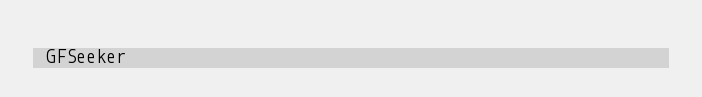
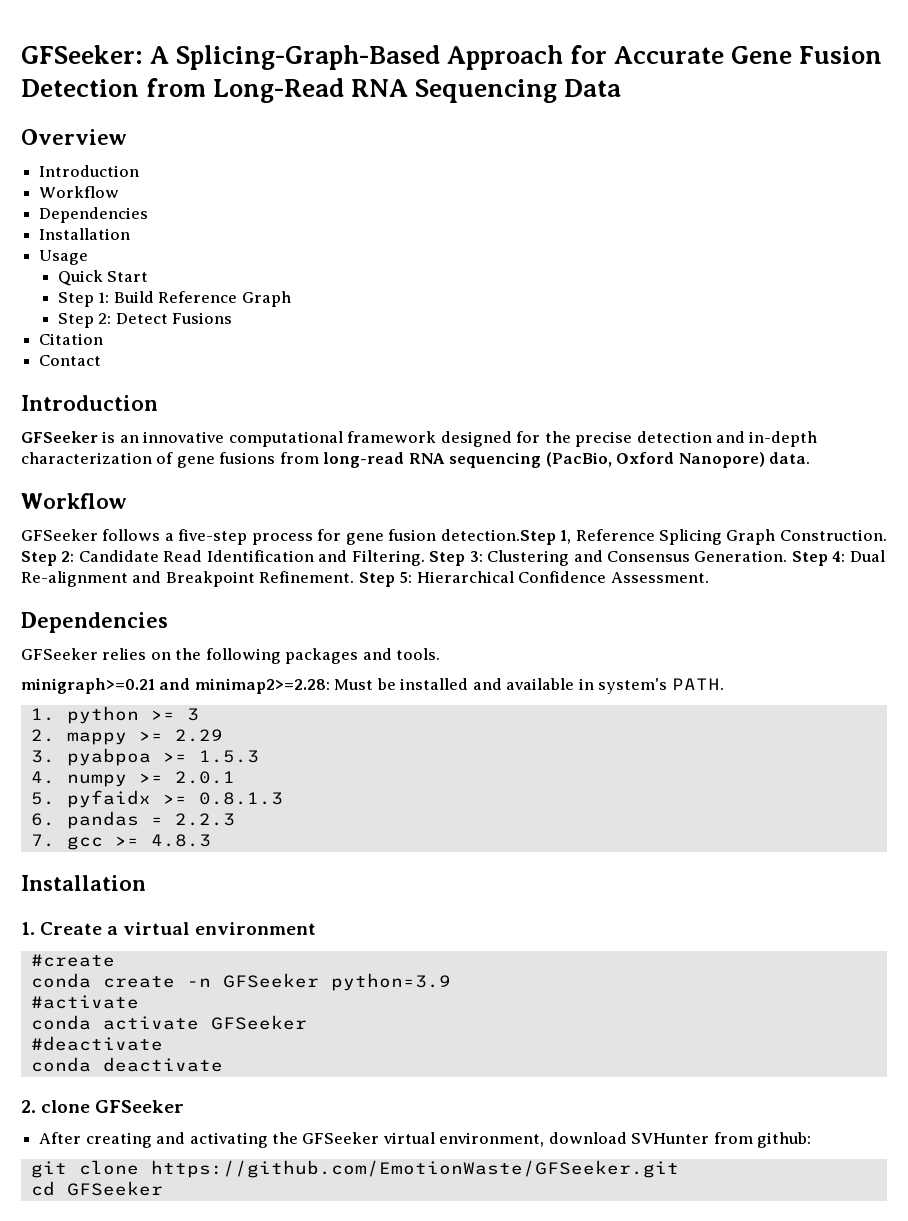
- GFSeeker
+ GFSeeker: A Splicing-Graph-Based Approach for Accurate Gene Fusion Detection from Long-Read RNA Sequencing Data
+ Overview
+ Introduction
+ Workflow
+ Dependencies
+ Installation
+ Usage
+ Quick Start
+ Step 1: Build Reference Graph
+ Step 2: Detect Fusions
+ Citation
+ Contact
+ Introduction
+ GFSeeker is an innovative computational framework designed for the precise detection and in-depth characterization of gene fusions from long-read RNA sequencing (PacBio, Oxford Nanopore) data.
+ Workflow
+ GFSeeker follows a five-step process for gene fusion detection.Step 1, Reference Splicing Graph Construction. Step 2: Candidate Read Identification and Filtering. Step 3: Clustering and Consensus Generation. Step 4: Dual Re-alignment and Breakpoint Refinement. Step 5: Hierarchical Confidence Assessment.
+ Dependencies
+ GFSeeker relies on the following packages and tools.
+ minigraph>=0.21 and minimap2>=2.28: Must be installed and available in system's PATH.
+ 1. python >= 3
+ 2. mappy >= 2.29
+ 3. pyabpoa >= 1.5.3
+ 4. numpy >= 2.0.1
+ 5. pyfaidx >= 0.8.1.3
+ 6. pandas = 2.2.3
+ 7. gcc >= 4.8.3
+ Installation
+ 1. Create a virtual environment
+ #create
+ conda create -n GFSeeker python=3.9
+ #activate
+ conda activate GFSeeker
+ #deactivate
+ conda deactivate
+ 2. clone GFSeeker
+ After creating and activating the GFSeeker virtual environment, download SVHunter from github:
+ git clone https://github.com/EmotionWaste/GFSeeker.git
+ cd GFSeeker

